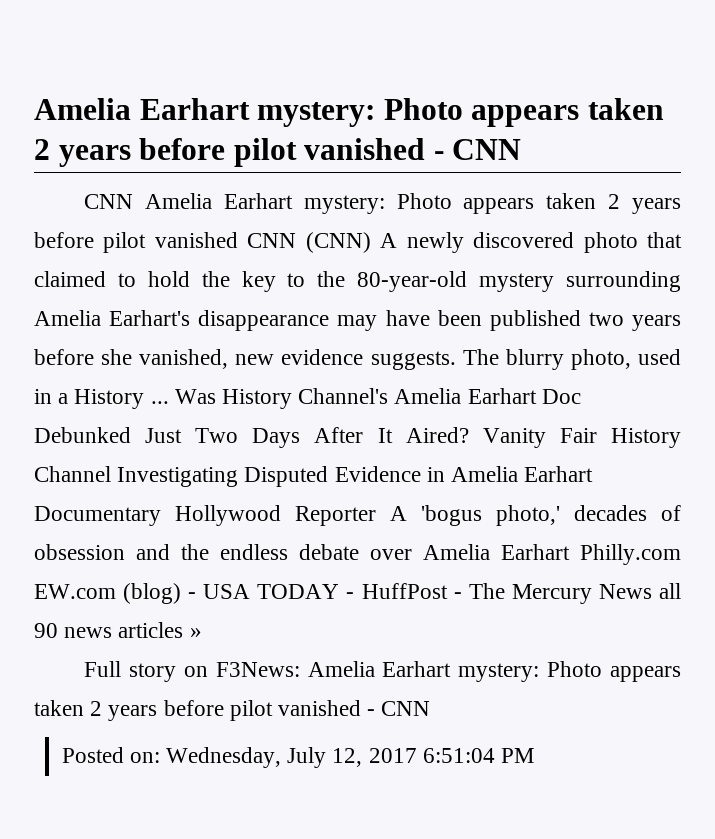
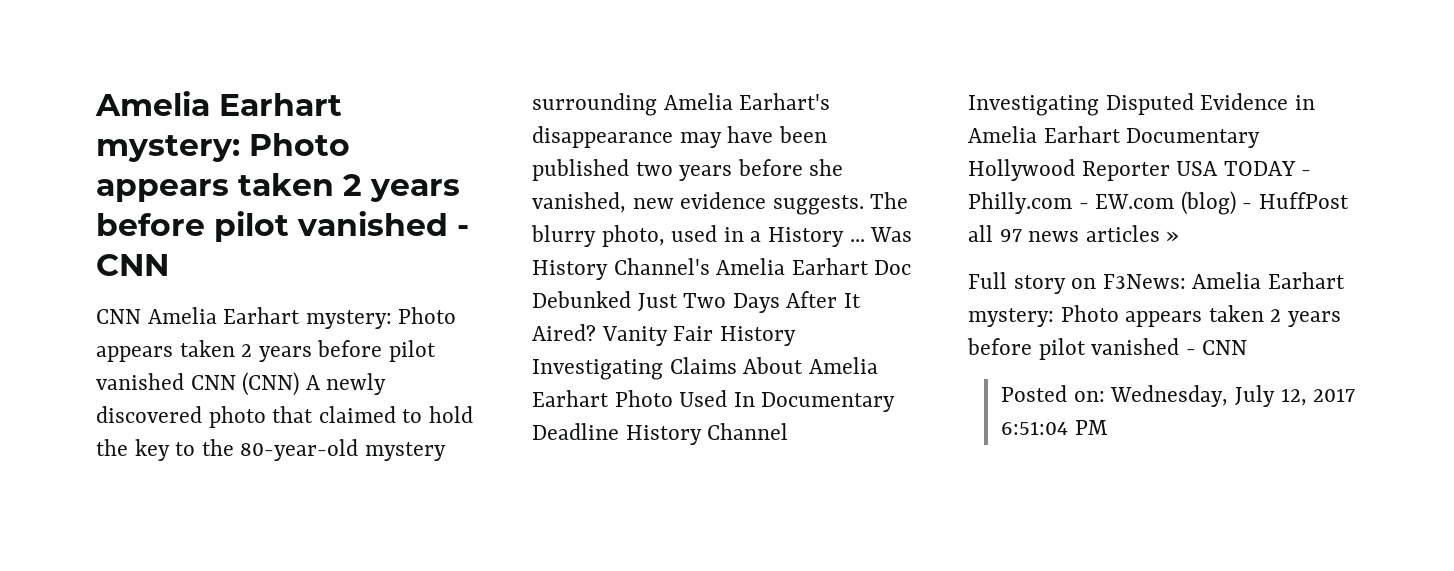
- Vanity Fair History Channel Investigating Disputed Evidence in Amelia Earhart Documentary Hollywood Reporter A 'bogus photo,' decades of obsession and the endless debate over Amelia Earhart Philly.com EW.com (blog) - USA TODAY - HuffPost - The Mercury News all 90 news articles »
+ Vanity Fair History Investigating Claims About Amelia Earhart Photo Used In Documentary Deadline History Channel Investigating Disputed Evidence in Amelia Earhart Documentary Hollywood Reporter USA TODAY - Philly.com - EW.com (blog) - HuffPost all 97 news articles »

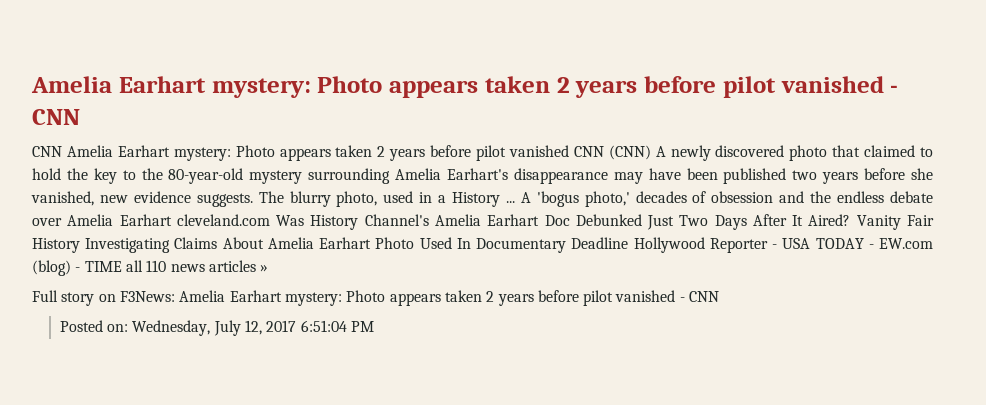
- Was History Channel's Amelia Earhart Doc Debunked Just Two Days After It Aired?
+ A 'bogus photo,' decades of obsession and the endless debate over Amelia Earhart cleveland.com Was History Channel's Amelia Earhart Doc Debunked Just Two Days After It Aired?
- Vanity Fair History Investigating Claims About Amelia Earhart Photo Used In Documentary Deadline History Channel Investigating Disputed Evidence in Amelia Earhart Documentary Hollywood Reporter USA TODAY - Philly.com - EW.com (blog) - HuffPost all 97 news articles »
+ Vanity Fair History Investigating Claims About Amelia Earhart Photo Used In Documentary Deadline Hollywood Reporter - USA TODAY - EW.com (blog) - TIME all 110 news articles »

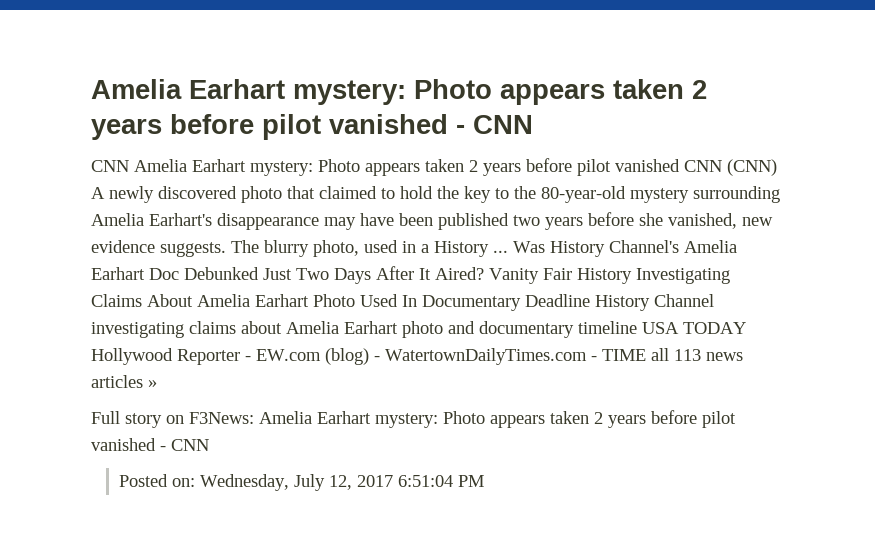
- A 'bogus photo,' decades of obsession and the endless debate over Amelia Earhart cleveland.com Was History Channel's Amelia Earhart Doc Debunked Just Two Days After It Aired?
+ Was History Channel's Amelia Earhart Doc Debunked Just Two Days After It Aired?
- Vanity Fair History Investigating Claims About Amelia Earhart Photo Used In Documentary Deadline Hollywood Reporter - USA TODAY - EW.com (blog) - TIME all 110 news articles »
+ Vanity Fair History Investigating Claims About Amelia Earhart Photo Used In Documentary Deadline History Channel investigating claims about Amelia Earhart photo and documentary timeline USA TODAY Hollywood Reporter - EW.com (blog) - WatertownDailyTimes.com - TIME all 113 news articles »

